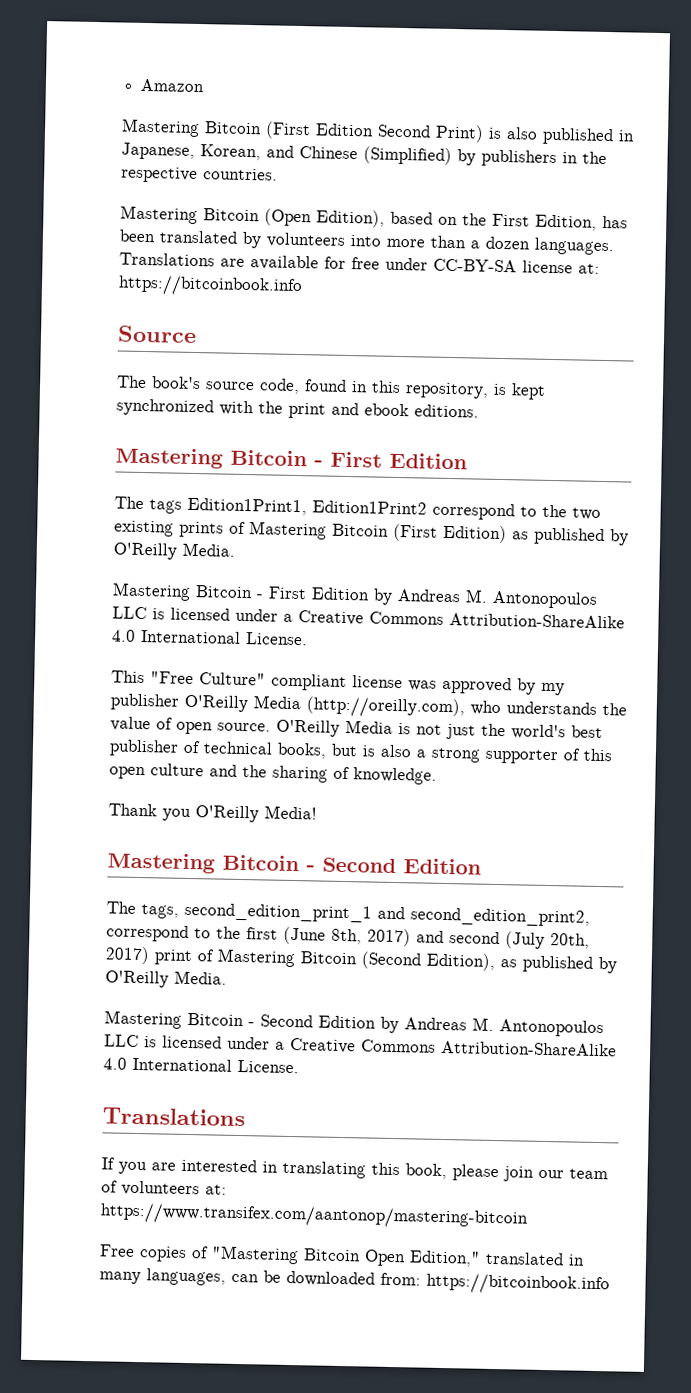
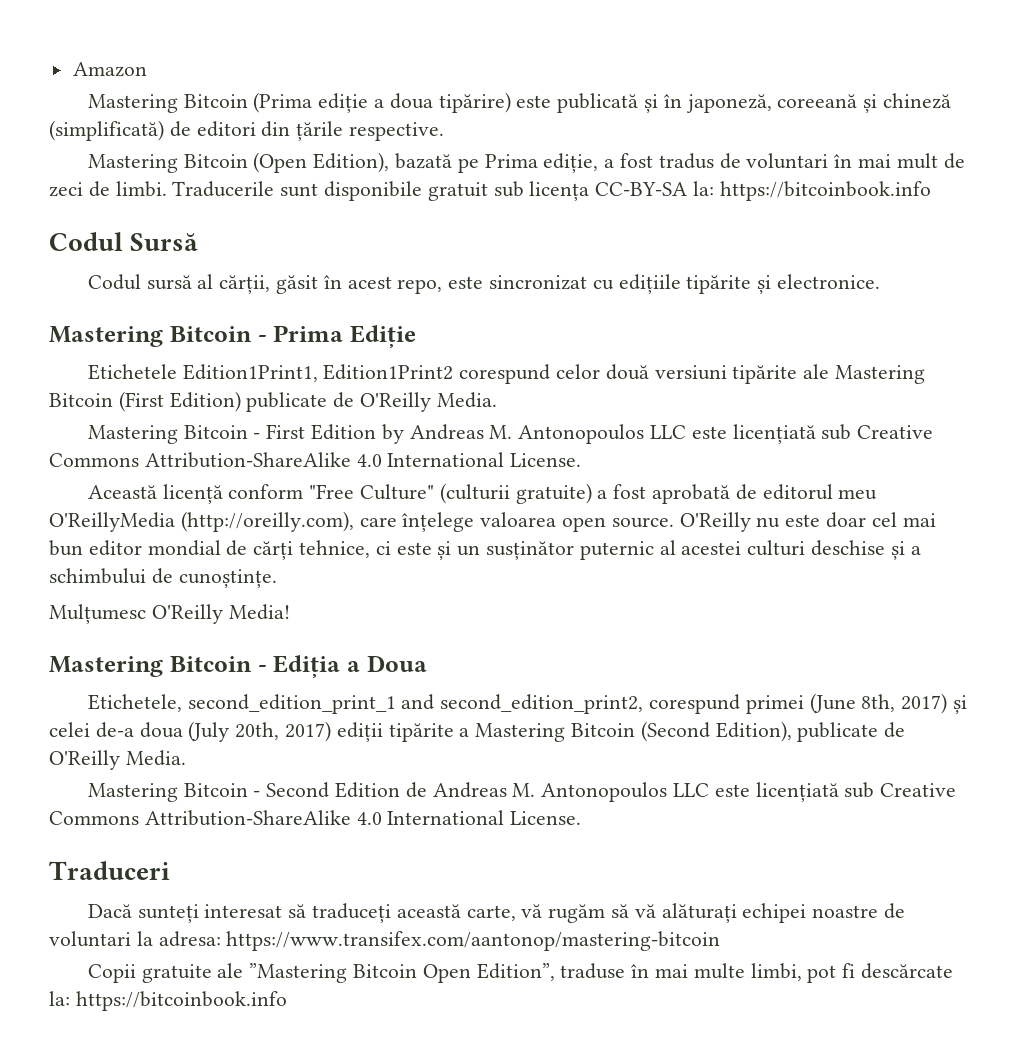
- Mastering Bitcoin (First Edition Second Print) is also published in Japanese, Korean, and Chinese (Simplified) by publishers in the respective countries.
- Mastering Bitcoin (Open Edition), based on the First Edition, has been translated by volunteers into more than a dozen languages. Translations are available for free under CC-BY-SA license at: https://bitcoinbook.info
- Source
- The book's source code, found in this repository, is kept synchronized with the print and ebook editions.
- Mastering Bitcoin - First Edition
- The tags Edition1Print1, Edition1Print2 correspond to the two existing prints of Mastering Bitcoin (First Edition) as published by O'Reilly Media.
+ Mastering Bitcoin (Prima ediție a doua tipărire) este publicată și în japoneză, coreeană și chineză (simplificată) de editori din țările respective.
+ Mastering Bitcoin (Open Edition), bazată pe Prima ediție, a fost tradus de voluntari în mai mult de zeci de limbi. Traducerile sunt disponibile gratuit sub licența CC-BY-SA la: https://bitcoinbook.info
+ Codul Sursă
+ Codul sursă al cărții, găsit în acest repo, este sincronizat cu edițiile tipărite și electronice.
+ Mastering Bitcoin - Prima Ediție
+ Etichetele Edition1Print1, Edition1Print2 corespund celor două versiuni tipărite ale Mastering Bitcoin (First Edition) publicate de O'Reilly Media.
- Mastering Bitcoin - First Edition by Andreas M. Antonopoulos LLC is licensed under a Creative Commons Attribution-ShareAlike 4.0 International License.
- This "Free Culture" compliant license was approved by my publisher O'Reilly Media (http://oreilly.com), who understands the value of open source. O'Reilly Media is not just the world's best publisher of technical books, but is also a strong supporter of this open culture and the sharing of knowledge.
- Thank you O'Reilly Media!
- Mastering Bitcoin - Second Edition
- The tags, second_edition_print_1 and second_edition_print2, correspond to the first (June 8th, 2017) and second (July 20th, 2017) print of Mastering Bitcoin (Second Edition), as published by O'Reilly Media.
+ Mastering Bitcoin - First Edition by Andreas M. Antonopoulos LLC este licențiată sub Creative Commons Attribution-ShareAlike 4.0 International License.
+ Această licență conform "Free Culture" (culturii gratuite) a fost aprobată de editorul meu O'ReillyMedia (http://oreilly.com), care înțelege valoarea open source. O'Reilly nu este doar cel mai bun editor mondial de cărți tehnice, ci este și un susținător puternic al acestei culturi deschise și a schimbului de cunoștințe.
+ Mulțumesc O'Reilly Media!
+ Mastering Bitcoin - Ediția a Doua
+ Etichetele, second_edition_print_1 and second_edition_print2, corespund primei (June 8th, 2017) și celei de-a doua (July 20th, 2017) ediții tipărite a Mastering Bitcoin (Second Edition), publicate de O'Reilly Media.
- Mastering Bitcoin - Second Edition by Andreas M. Antonopoulos LLC is licensed under a Creative Commons Attribution-ShareAlike 4.0 International License.
- Translations
- If you are interested in translating this book, please join our team of volunteers at: https://www.transifex.com/aantonop/mastering-bitcoin
- Free copies of "Mastering Bitcoin Open Edition," translated in many languages, can be downloaded from: https://bitcoinbook.info
+ Mastering Bitcoin - Second Edition de Andreas M. Antonopoulos LLC este licențiată sub Creative Commons Attribution-ShareAlike 4.0 International License.
+ Traduceri
+ Dacă sunteți interesat să traduceți această carte, vă rugăm să vă alăturați echipei noastre de voluntari la adresa: https://www.transifex.com/aantonop/mastering-bitcoin
+ Copii gratuite ale ”Mastering Bitcoin Open Edition”, traduse în mai multe limbi, pot fi descărcate la: https://bitcoinbook.info

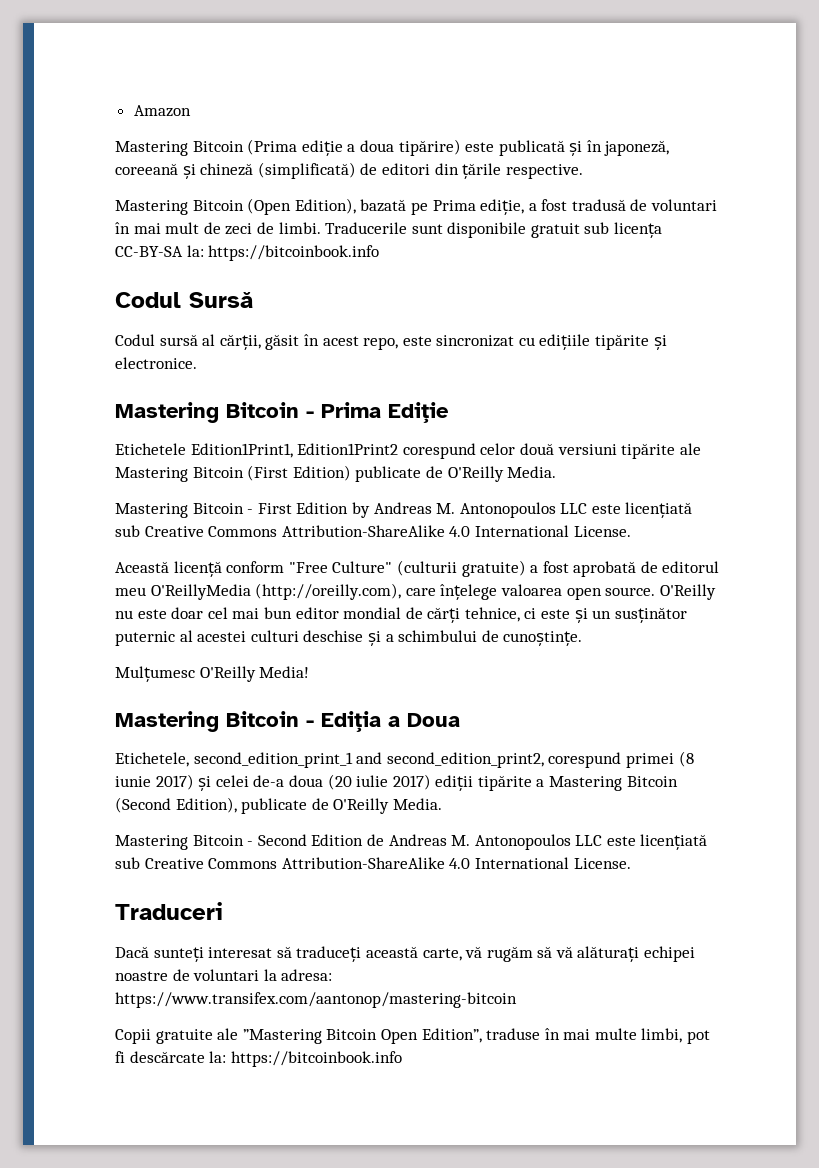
- Mastering Bitcoin (Open Edition), bazată pe Prima ediție, a fost tradus de voluntari în mai mult de zeci de limbi.
+ Mastering Bitcoin (Open Edition), bazată pe Prima ediție, a fost tradusă de voluntari în mai mult de zeci de limbi.
- Etichetele, second_edition_print_1 and second_edition_print2, corespund primei (June 8th, 2017) și celei de-a doua (July 20th, 2017) ediții tipărite a Mastering Bitcoin (Second Edition), publicate de O'Reilly Media.
+ Etichetele, second_edition_print_1 and second_edition_print2, corespund primei (8 iunie 2017) și celei de-a doua (20 iulie 2017) ediții tipărite a Mastering Bitcoin (Second Edition), publicate de O'Reilly Media.

